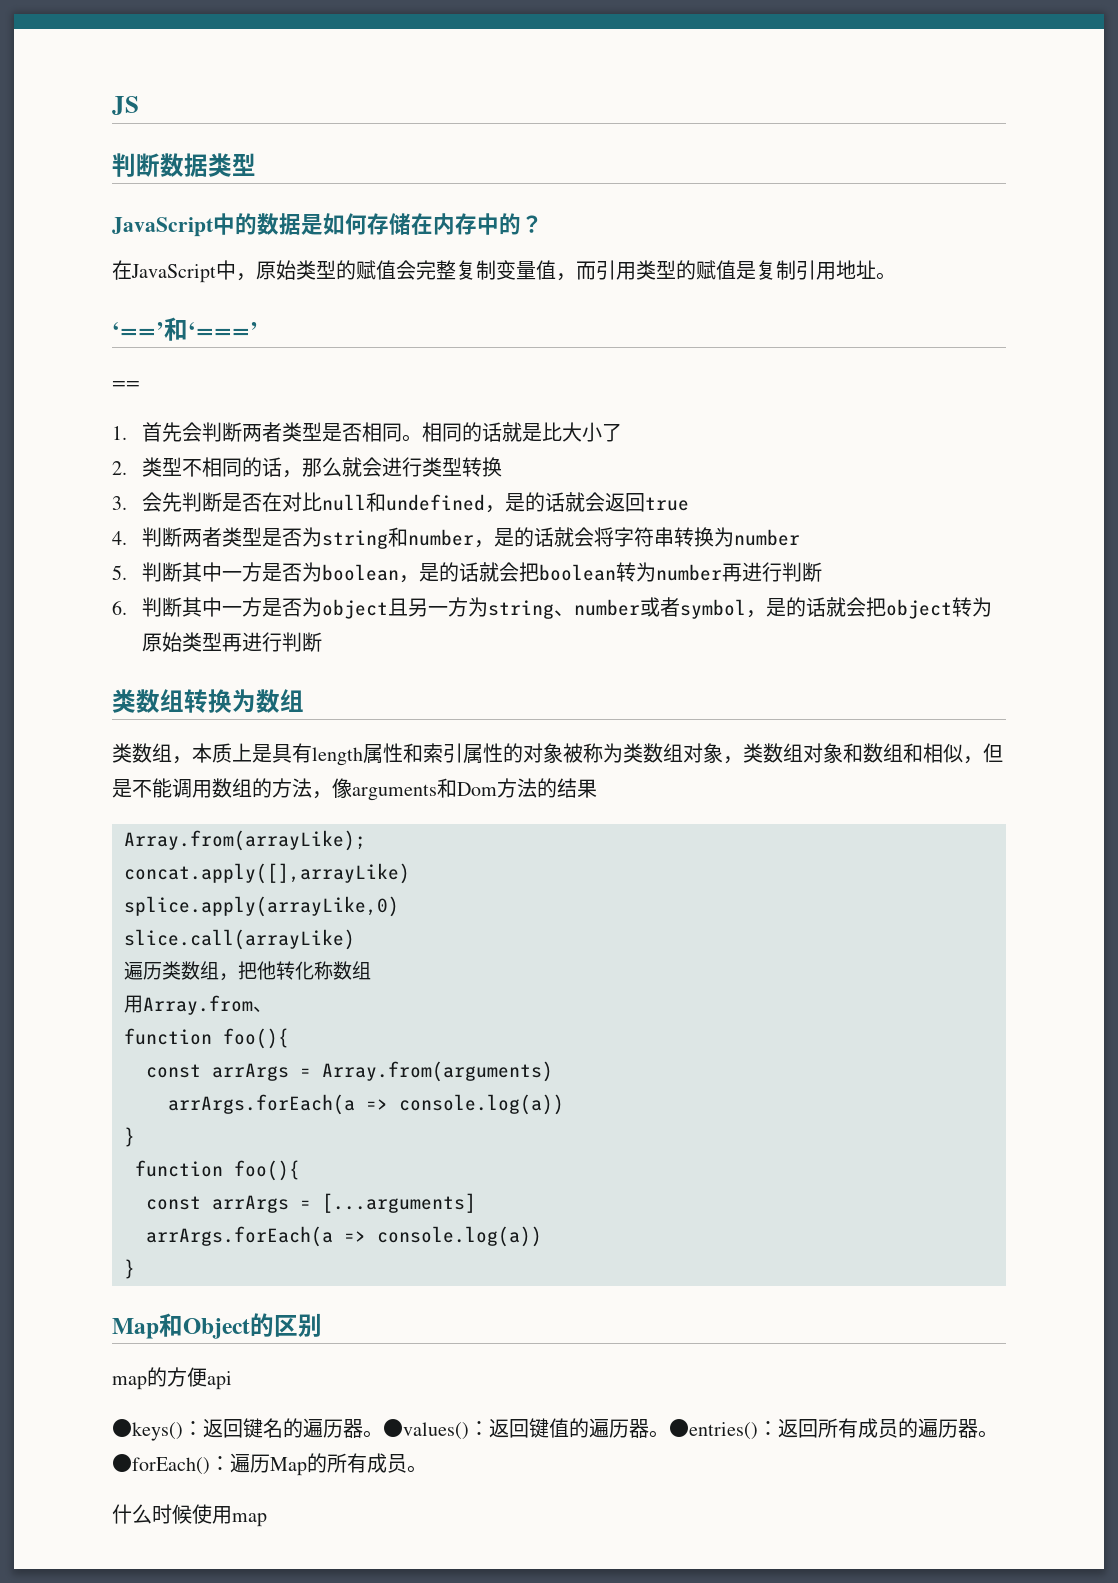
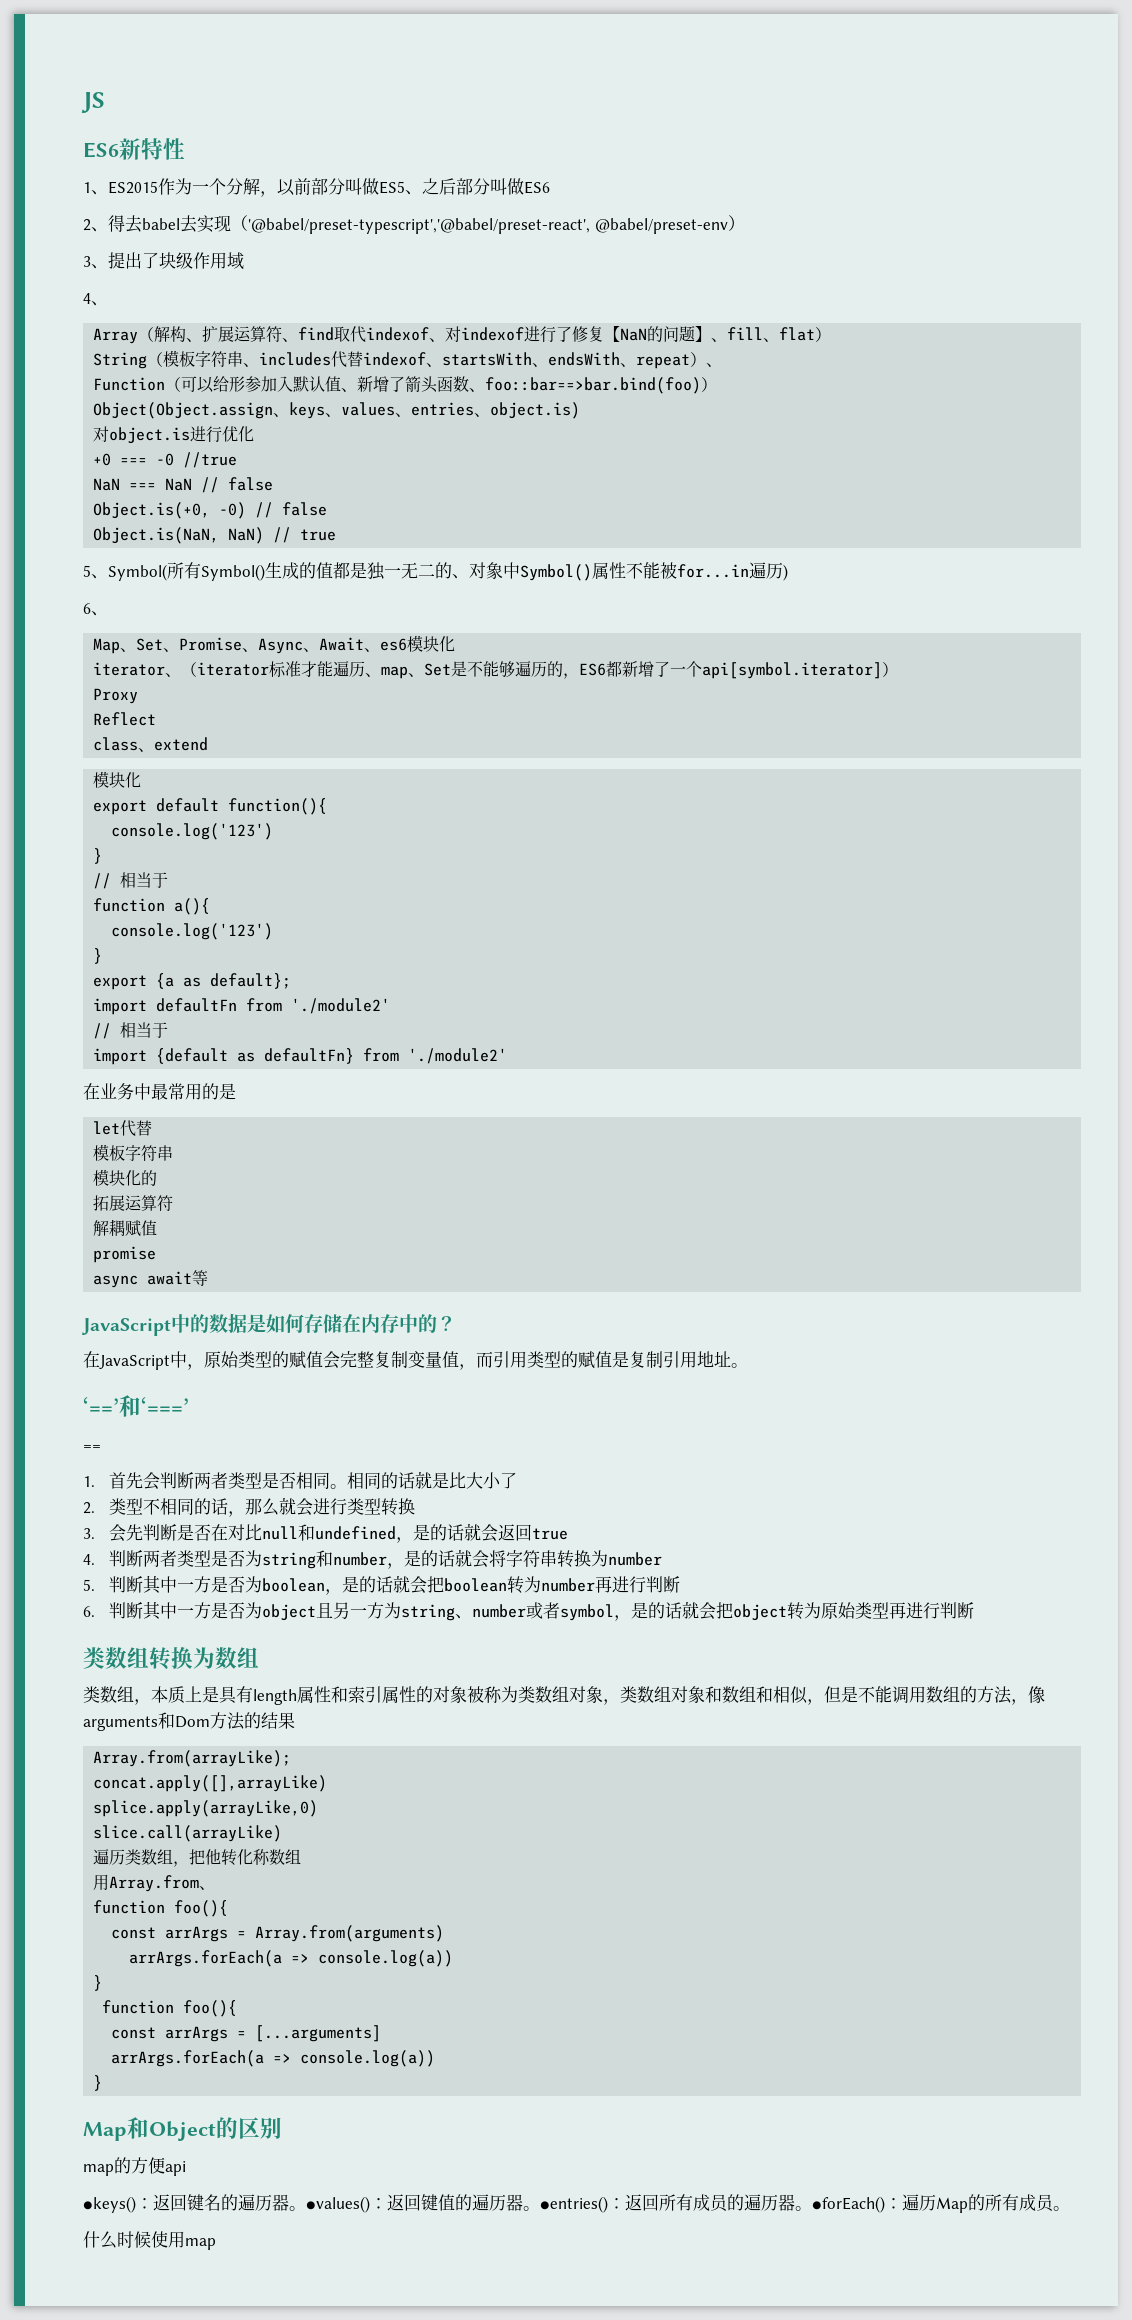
- 判断数据类型
+ ES6新特性
+ 1、ES2015作为一个分解，以前部分叫做ES5、之后部分叫做ES6
+ 2、得去babel去实现（'@babel/preset-typescript','@babel/preset-react', @babel/preset-env）
+ 3、提出了块级作用域
+ 4、
+ Array（解构、扩展运算符、find取代indexof、对indexof进行了修复【NaN的问题】、fill、flat）
+ String（模板字符串、includes代替indexof、startsWith、endsWith、repeat）、
+ Function（可以给形参加入默认值、新增了箭头函数、foo::bar==>bar.bind(foo)）
+ Object(Object.assign、keys、values、entries、object.is)
+ 对object.is进行优化
+ +0 === -0 //true
+ NaN === NaN // false
+ Object.is(+0, -0) // false
+ Object.is(NaN, NaN) // true
+ 5、Symbol(所有Symbol()生成的值都是独一无二的、对象中Symbol()属性不能被for...in遍历)
+ 6、
+ Map、Set、Promise、Async、Await、es6模块化
+ iterator、（iterator标准才能遍历、map、Set是不能够遍历的，ES6都新增了一个api[symbol.iterator]）
+ Proxy
+ Reflect
+ class、extend
+ 模块化
+ export default function(){
+ console.log('123')
+ }
+ // 相当于
+ function a(){
+ console.log('123')
+ }
+ export {a as default};
+ import defaultFn from './module2'
+ // 相当于
+ import {default as defaultFn} from './module2'
+ 在业务中最常用的是
+ let代替
+ 模板字符串
+ 模块化的
+ 拓展运算符
+ 解耦赋值
+ promise
+ async await等

